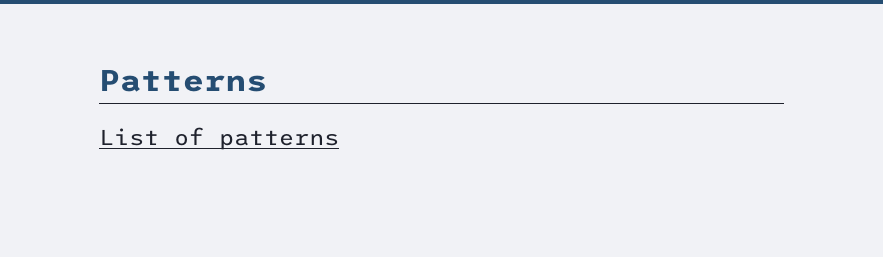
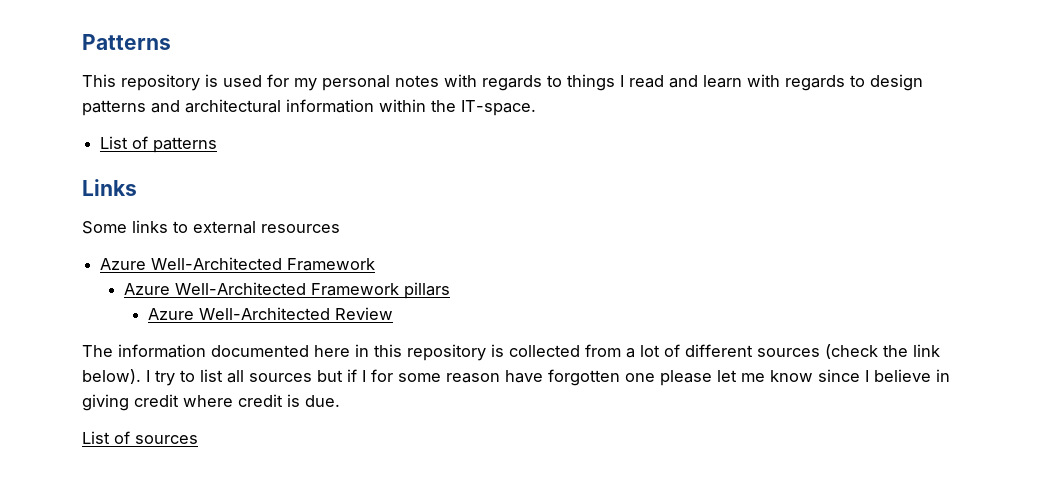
+ This repository is used for my personal notes with regards to things I read and learn with regards to design patterns and architectural information within the IT-space.
  List of patterns
+ Links
+ Some links to external resources
+ Azure Well-Architected Framework
+ Azure Well-Architected Framework pillars
+ Azure Well-Architected Review
+ The information documented here in this repository is collected from a lot of different sources (check the link below). I try to list all sources but if I for some reason have forgotten one please let me know since I believe in giving credit where credit is due.
+ List of sources

